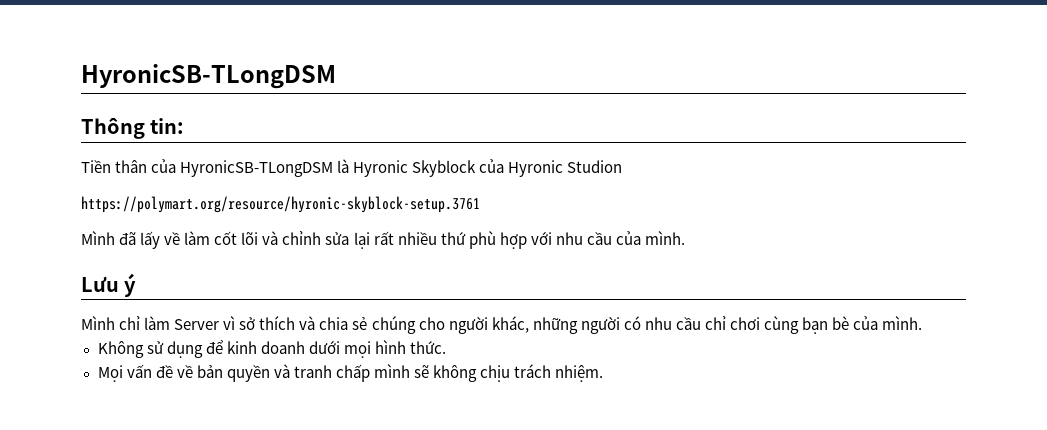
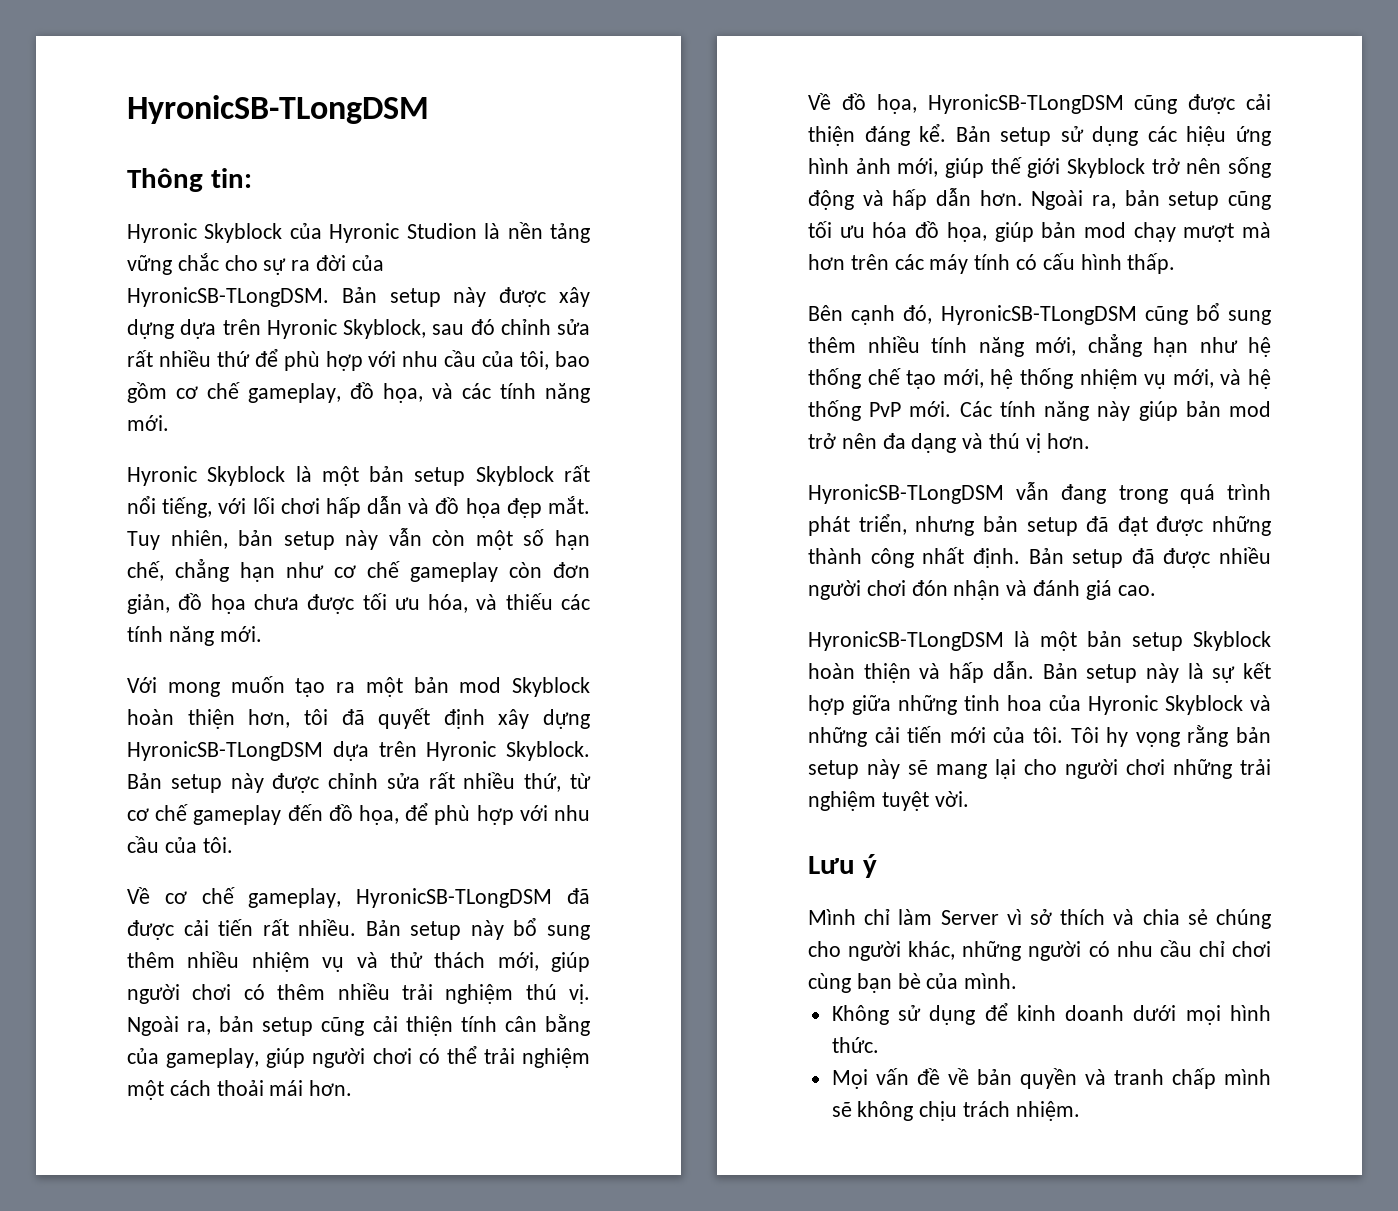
- Tiền thân của HyronicSB-TLongDSM là Hyronic Skyblock của Hyronic Studion
- https://polymart.org/resource/hyronic-skyblock-setup.3761
- Mình đã lấy về làm cốt lõi và chỉnh sửa lại rất nhiều thứ phù hợp với nhu cầu của mình.
+ Hyronic Skyblock của Hyronic Studion là nền tảng vững chắc cho sự ra đời của HyronicSB-TLongDSM. Bản setup này được xây dựng dựa trên Hyronic Skyblock, sau đó chỉnh sửa rất nhiều thứ để phù hợp với nhu cầu của tôi, bao gồm cơ chế gameplay, đồ họa, và các tính năng mới.
+ Hyronic Skyblock là một bản setup Skyblock rất nổi tiếng, với lối chơi hấp dẫn và đồ họa đẹp mắt. Tuy nhiên, bản setup này vẫn còn một số hạn chế, chẳng hạn như cơ chế gameplay còn đơn giản, đồ họa chưa được tối ưu hóa, và thiếu các tính năng mới.
+ Với mong muốn tạo ra một bản mod Skyblock hoàn thiện hơn, tôi đã quyết định xây dựng HyronicSB-TLongDSM dựa trên Hyronic Skyblock. Bản setup này được chỉnh sửa rất nhiều thứ, từ cơ chế gameplay đến đồ họa, để phù hợp với nhu cầu của tôi.
+ Về cơ chế gameplay, HyronicSB-TLongDSM đã được cải tiến rất nhiều. Bản setup này bổ sung thêm nhiều nhiệm vụ và thử thách mới, giúp người chơi có thêm nhiều trải nghiệm thú vị. Ngoài ra, bản setup cũng cải thiện tính cân bằng của gameplay, giúp người chơi có thể trải nghiệm một cách thoải mái hơn.
+ Về đồ họa, HyronicSB-TLongDSM cũng được cải thiện đáng kể. Bản setup sử dụng các hiệu ứng hình ảnh mới, giúp thế giới Skyblock trở nên sống động và hấp dẫn hơn. Ngoài ra, bản setup cũng tối ưu hóa đồ họa, giúp bản mod chạy mượt mà hơn trên các máy tính có cấu hình thấp.
+ Bên cạnh đó, HyronicSB-TLongDSM cũng bổ sung thêm nhiều tính năng mới, chẳng hạn như hệ thống chế tạo mới, hệ thống nhiệm vụ mới, và hệ thống PvP mới. Các tính năng này giúp bản mod trở nên đa dạng và thú vị hơn.
+ HyronicSB-TLongDSM vẫn đang trong quá trình phát triển, nhưng bản setup đã đạt được những thành công nhất định. Bản setup đã được nhiều người chơi đón nhận và đánh giá cao.
+ HyronicSB-TLongDSM là một bản setup Skyblock hoàn thiện và hấp dẫn. Bản setup này là sự kết hợp giữa những tinh hoa của Hyronic Skyblock và những cải tiến mới của tôi. Tôi hy vọng rằng bản setup này sẽ mang lại cho người chơi những trải nghiệm tuyệt vời.

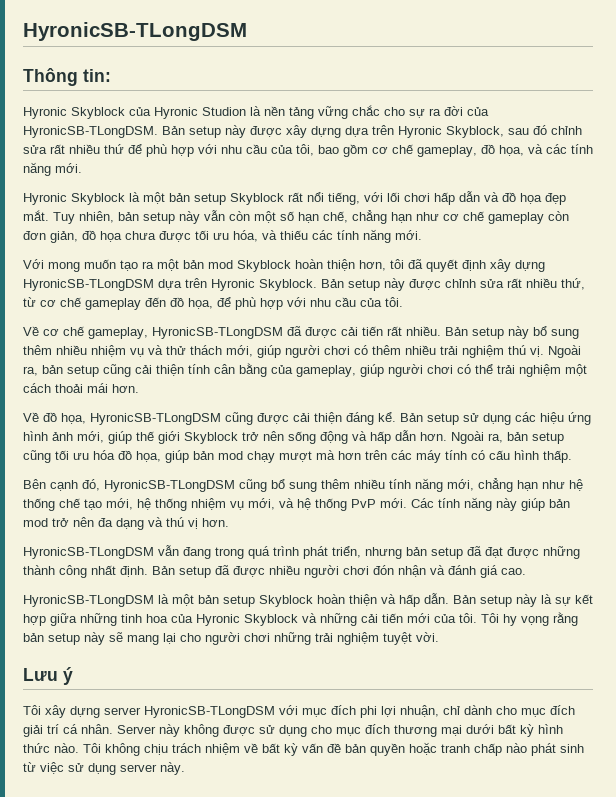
- Mình chỉ làm Server vì sở thích và chia sẻ chúng cho người khác, những người có nhu cầu chỉ chơi cùng bạn bè của mình.
- Không sử dụng để kinh doanh dưới mọi hình thức.
- Mọi vấn đề về bản quyền và tranh chấp mình sẽ không chịu trách nhiệm.
+ Tôi xây dựng server HyronicSB-TLongDSM với mục đích phi lợi nhuận, chỉ dành cho mục đích giải trí cá nhân. Server này không được sử dụng cho mục đích thương mại dưới bất kỳ hình thức nào. Tôi không chịu trách nhiệm về bất kỳ vấn đề bản quyền hoặc tranh chấp nào phát sinh từ việc sử dụng server này.

